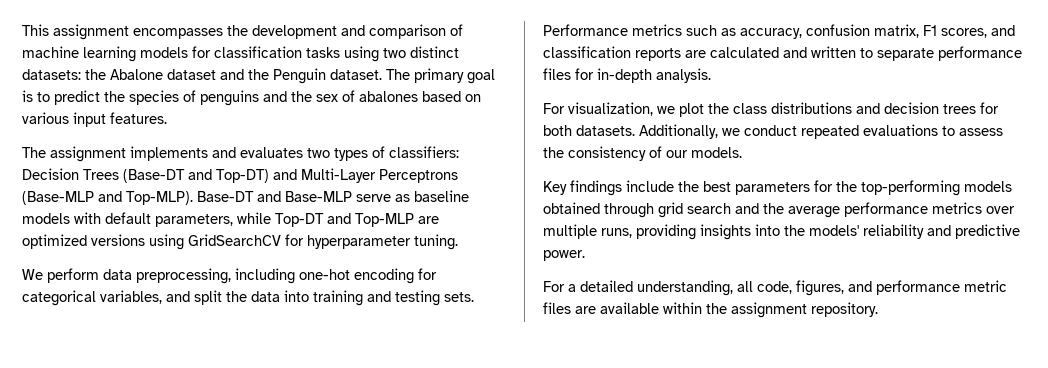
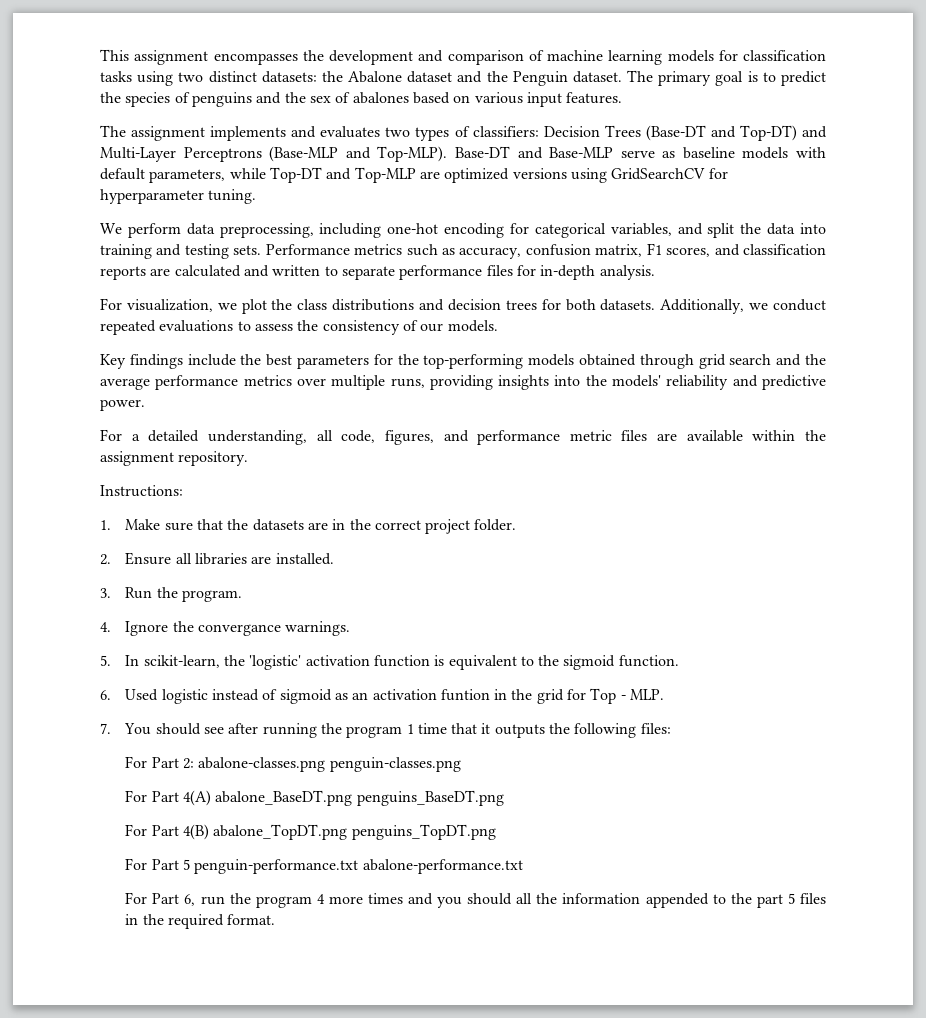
+ Instructions:
+ 1. Make sure that the datasets are in the correct project folder.
+ 2. Ensure all libraries are installed.
+ 3. Run the program.
+ 4. Ignore the convergance warnings.
+ 5. In scikit-learn, the 'logistic' activation function is equivalent to the sigmoid function.
+ 6. Used logistic instead of sigmoid as an activation funtion in the grid for Top - MLP.
+ 7. You should see after running the program 1 time that it outputs the following files:
+ For Part 2: abalone-classes.png penguin-classes.png
+ For Part 4(A) abalone_BaseDT.png penguins_BaseDT.png
+ For Part 4(B) abalone_TopDT.png penguins_TopDT.png
+ For Part 5 penguin-performance.txt abalone-performance.txt
+ For Part 6, run the program 4 more times and you should all the information appended to the part 5 files in the required format.

